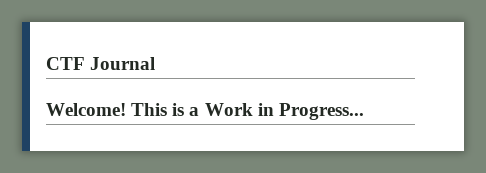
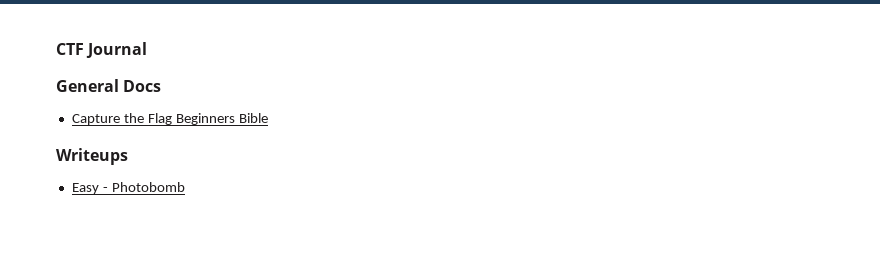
- Welcome! This is a Work in Progress...
+ General Docs
+ Capture the Flag Beginners Bible
+ Writeups
+ Easy - Photobomb

